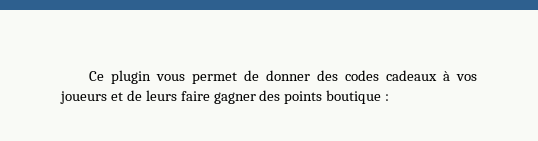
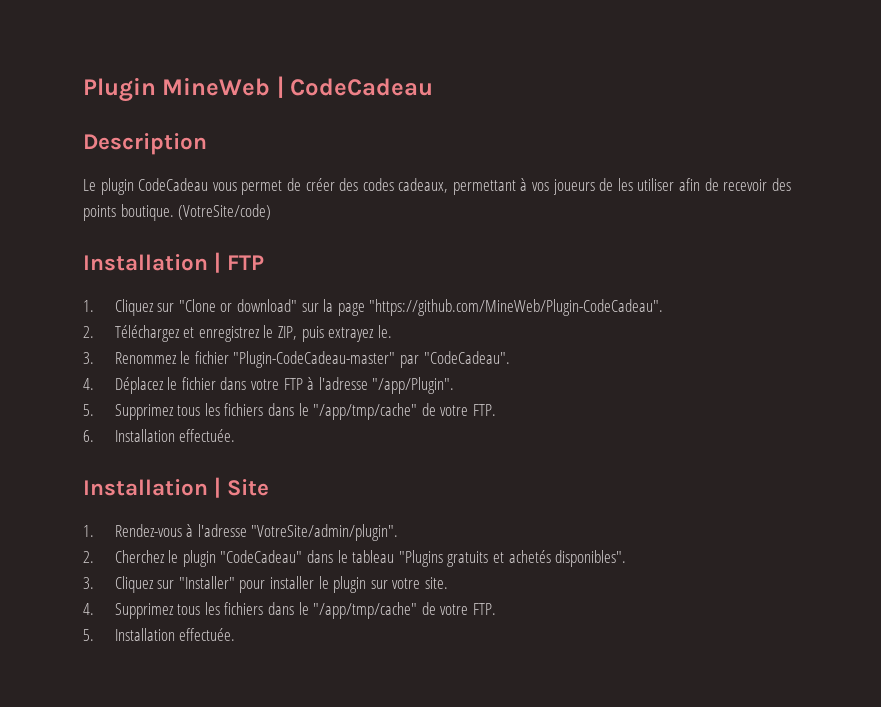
- Ce plugin vous permet de donner des codes cadeaux à vos joueurs et de leurs faire gagner des points boutique :
+ Plugin MineWeb | CodeCadeau
+ Description
+ Le plugin CodeCadeau vous permet de créer des codes cadeaux, permettant à vos joueurs de les utiliser afin de recevoir des points boutique. (VotreSite/code)
+ Installation | FTP
+ 1. Cliquez sur "Clone or download" sur la page "https://github.com/MineWeb/Plugin-CodeCadeau".
+ 2. Téléchargez et enregistrez le ZIP, puis extrayez le.
+ 3. Renommez le fichier "Plugin-CodeCadeau-master" par "CodeCadeau".
+ 4. Déplacez le fichier dans votre FTP à l'adresse "/app/Plugin".
+ 5. Supprimez tous les fichiers dans le "/app/tmp/cache" de votre FTP.
+ 6. Installation effectuée.
+ Installation | Site
+ 1. Rendez-vous à l'adresse "VotreSite/admin/plugin".
+ 2. Cherchez le plugin "CodeCadeau" dans le tableau "Plugins gratuits et achetés disponibles".
+ 3. Cliquez sur "Installer" pour installer le plugin sur votre site.
+ 4. Supprimez tous les fichiers dans le "/app/tmp/cache" de votre FTP.
+ 5. Installation effectuée.

